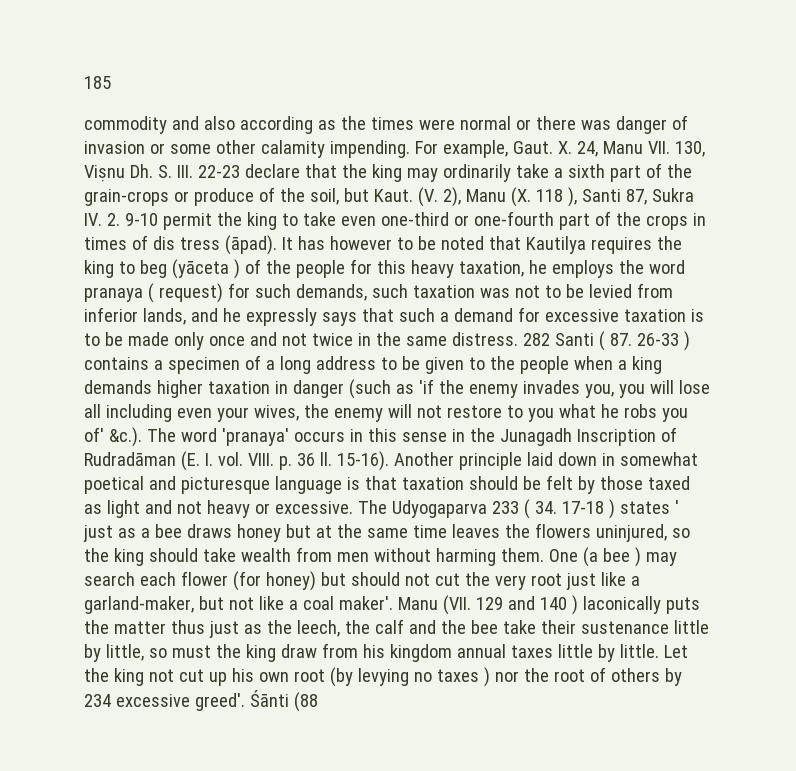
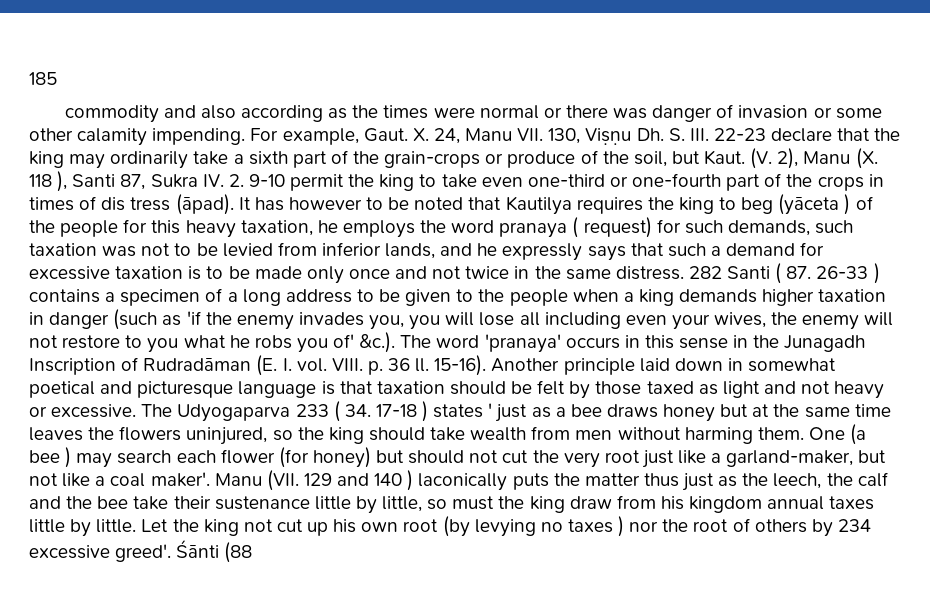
- X. 24, Manu VII. 130, Viṣnu Dh. S. III. 22-23 declare that the king may ordinarily take a sixth part of the grain-crops or produce of the soil, but Kaut.
+ X. 24, Manu VII. 130, Viṣṇu Dh. S. III. 22-23 declare that the king may ordinarily take a sixth part of the grain-crops or produce of the soil, but Kaut.

